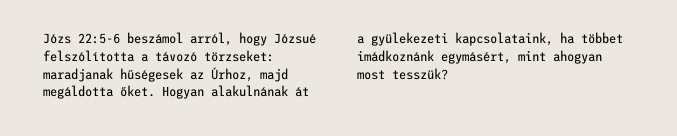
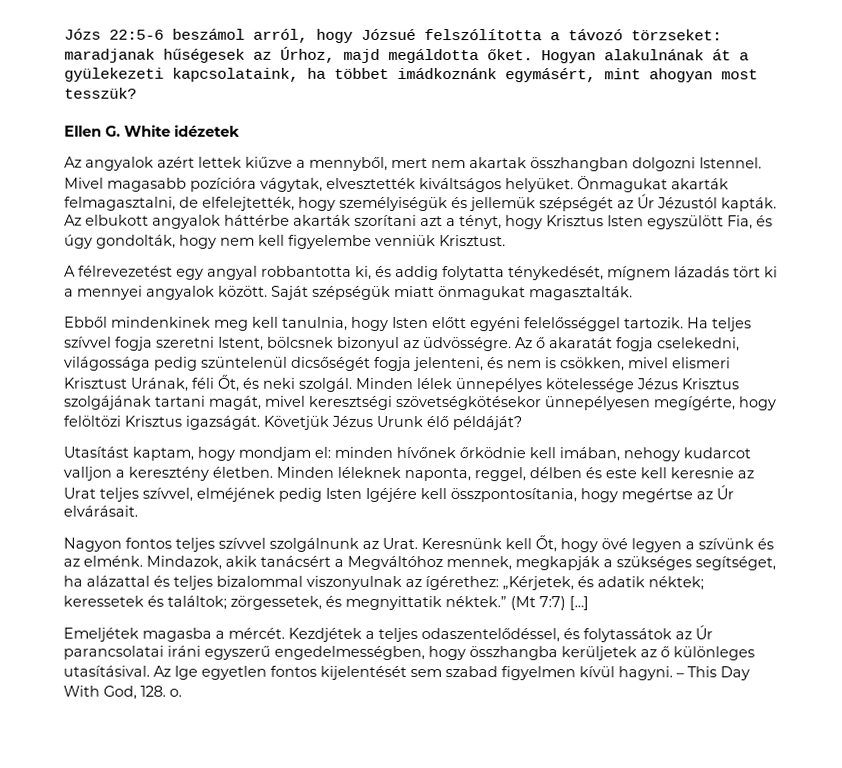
+ Ellen G. White idézetek
+ Az angyalok azért lettek kiűzve a mennyből, mert nem akartak összhangban dolgozni Istennel. Mivel magasabb pozícióra vágytak, elvesztették kiváltságos helyüket. Önmagukat akarták felmagasztalni, de elfelejtették, hogy személyiségük és jellemük szépségét az Úr Jézustól kapták. Az elbukott angyalok háttérbe akarták szorítani azt a tényt, hogy Krisztus Isten egyszülött Fia, és úgy gondolták, hogy nem kell figyelembe venniük Krisztust.
+ A félrevezetést egy angyal robbantotta ki, és addig folytatta ténykedését, mígnem lázadás tört ki a mennyei angyalok között. Saját szépségük miatt önmagukat magasztalták.
+ Ebből mindenkinek meg kell tanulnia, hogy Isten előtt egyéni felelősséggel tartozik. Ha teljes szívvel fogja szeretni Istent, bölcsnek bizonyul az üdvösségre. Az ő akaratát fogja cselekedni, világossága pedig szüntelenül dicsőségét fogja jelenteni, és nem is csökken, mivel elismeri Krisztust Urának, féli Őt, és neki szolgál. Minden lélek ünnepélyes kötelessége Jézus Krisztus szolgájának tartani magát, mivel keresztségi szövetségkötésekor ünnepélyesen megígérte, hogy felöltözi Krisztus igazságát. Követjük Jézus Urunk élő példáját?
+ Utasítást kaptam, hogy mondjam el: minden hívőnek őrködnie kell imában, nehogy kudarcot valljon a keresztény életben. Minden léleknek naponta, reggel, délben és este kell keresnie az Urat teljes szívvel, elméjének pedig Isten Igéjére kell összpontosítania, hogy megértse az Úr elvárásait.
+ Nagyon fontos teljes szívvel szolgálnunk az Urat. Keresnünk kell Őt, hogy övé legyen a szívünk és az elménk. Mindazok, akik tanácsért a Megváltóhoz mennek, megkapják a szükséges segítséget, ha alázattal és teljes bizalommal viszonyulnak az ígérethez: „Kérjetek, és adatik néktek; keressetek és találtok; zörgessetek, és megnyittatik néktek.” (Mt 7:7) […]
+ Emeljétek magasba a mércét. Kezdjétek a teljes odaszentelődéssel, és folytassátok az Úr parancsolatai iráni egyszerű engedelmességben, hogy összhangba kerüljetek az ő különleges utasításival. Az Ige egyetlen fontos kijelentését sem szabad figyelmen kívül hagyni. – This Day With God, 128. o.

